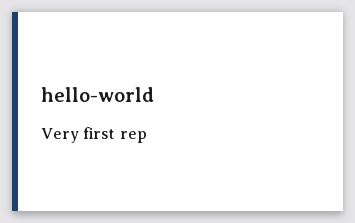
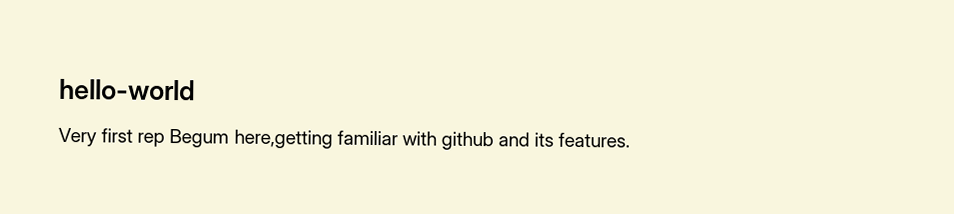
- Very first rep
+ Very first rep Begum here,getting familiar with github and its features.

